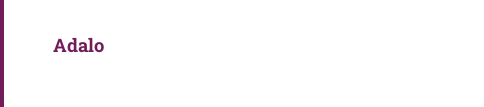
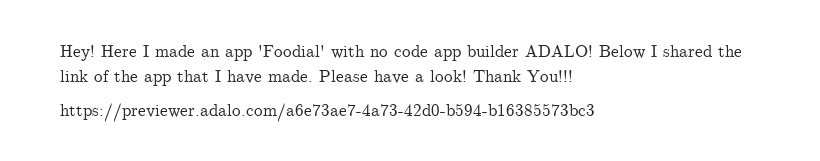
- Adalo
+ Hey! Here I made an app 'Foodial' with no code app builder ADALO! Below I shared the link of the app that I have made. Please have a look! Thank You!!!
+ https://previewer.adalo.com/a6e73ae7-4a73-42d0-b594-b16385573bc3

